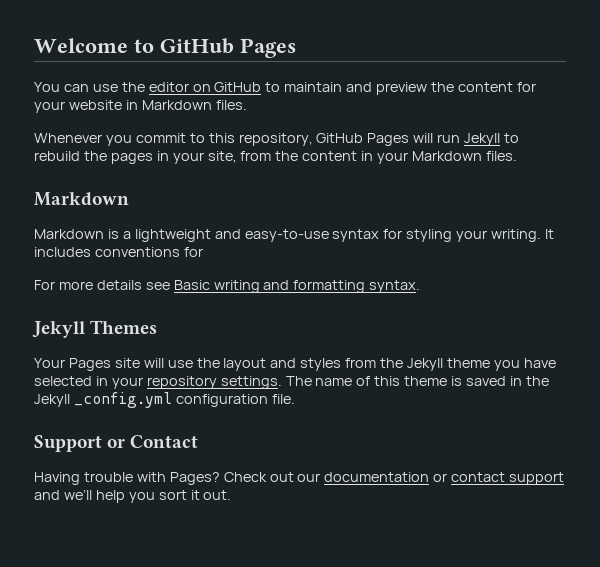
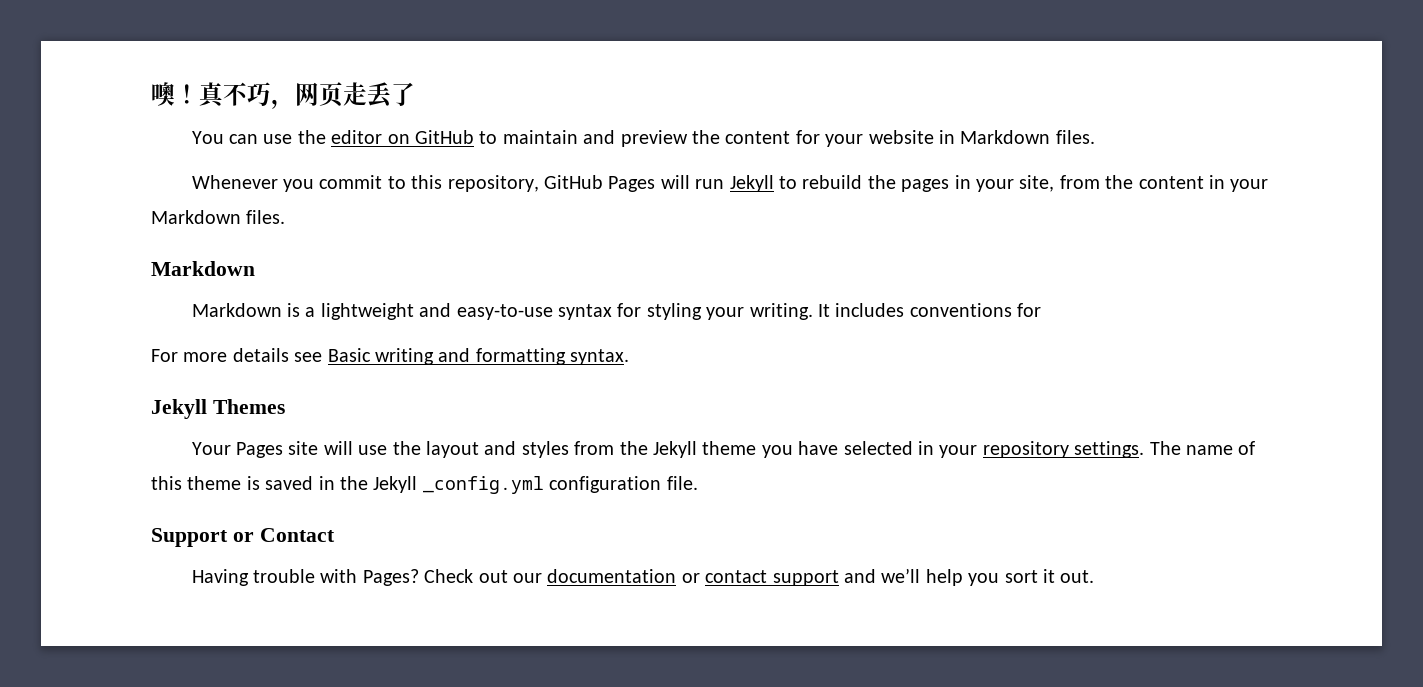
- Welcome to GitHub Pages
+ 噢！真不巧，网页走丢了

